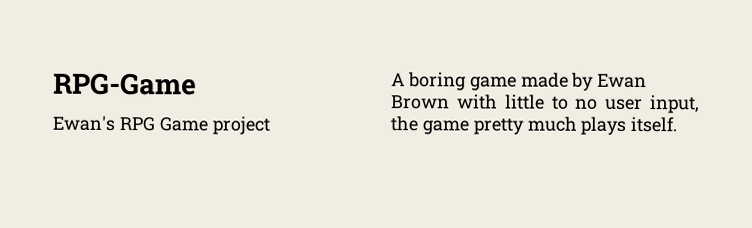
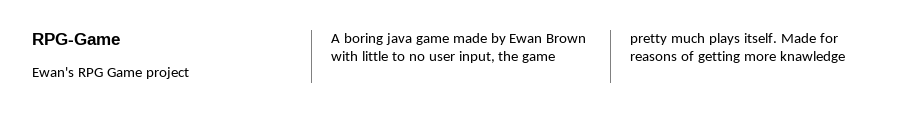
- A boring game made by Ewan Brown with little to no user input, the game pretty much plays itself.
+ A boring java game made by Ewan Brown with little to no user input, the game pretty much plays itself.
+ Made for reasons of getting more knawledge

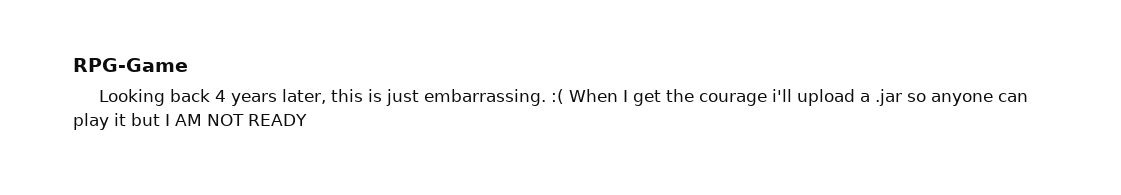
- Ewan's RPG Game project
- A boring java game made by Ewan Brown with little to no user input, the game pretty much plays itself. Made for reasons of getting more knawledge
+ Looking back 4 years later, this is just embarrassing. :( When I get the courage i'll upload a .jar so anyone can play it but I AM NOT READY

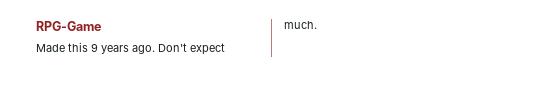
- Looking back 4 years later, this is just embarrassing. :( When I get the courage i'll upload a .jar so anyone can play it but I AM NOT READY
+ Made this 9 years ago. Don't expect much.

